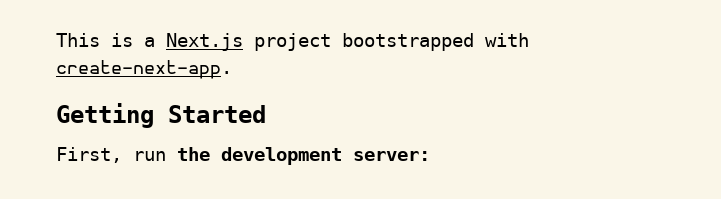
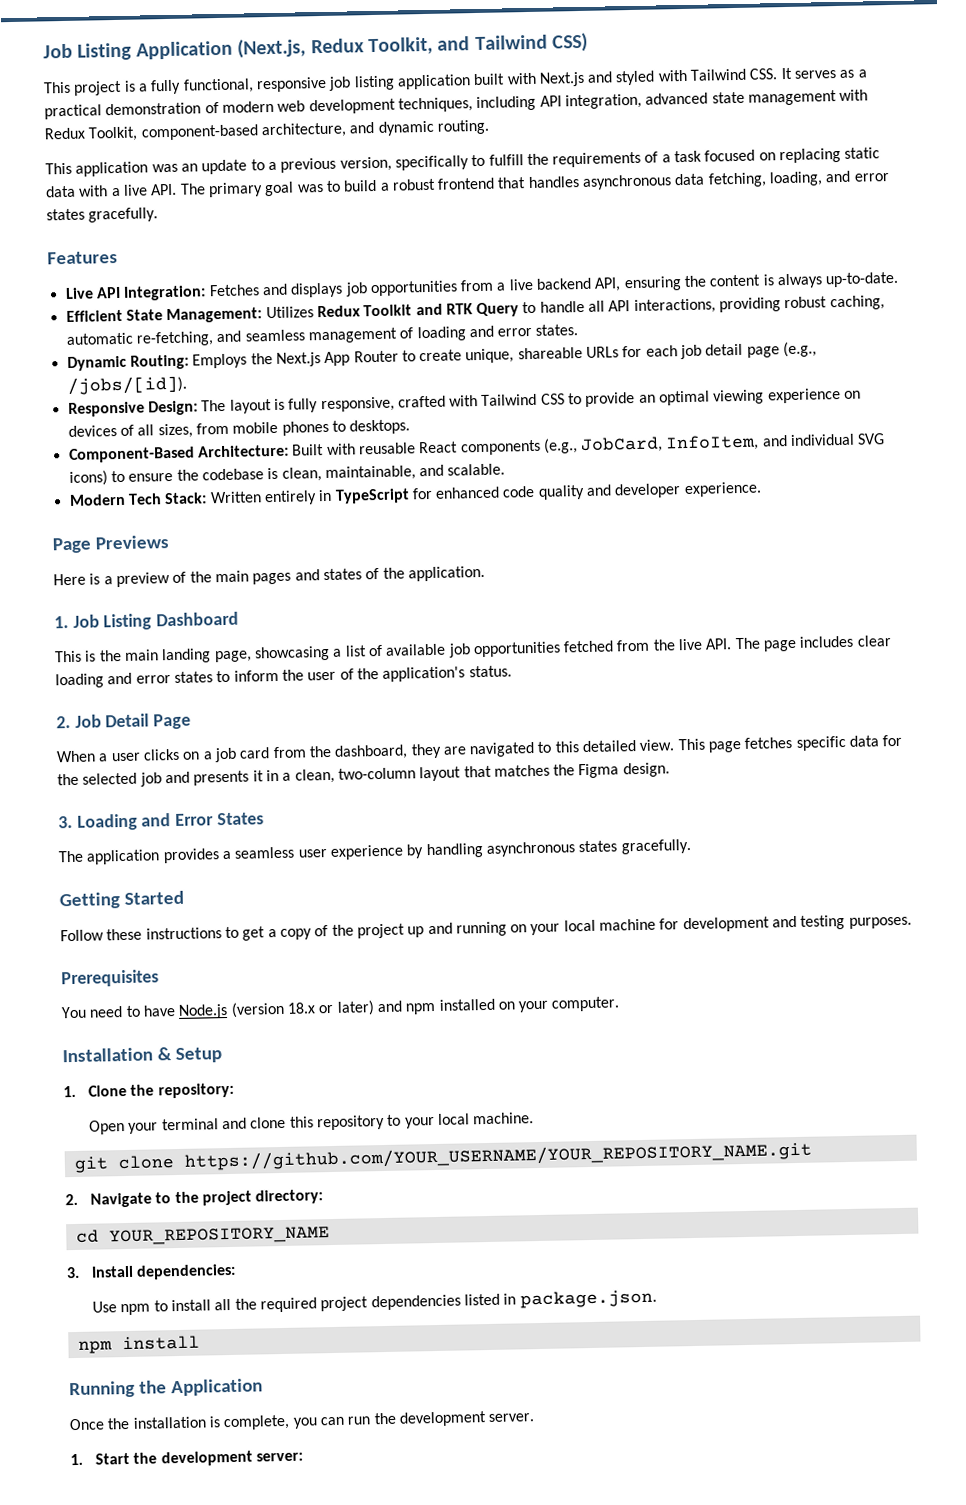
- This is a Next.js project bootstrapped with create-next-app.
+ Job Listing Application (Next.js, Redux Toolkit, and Tailwind CSS)
+ This project is a fully functional, responsive job listing application built with Next.js and styled with Tailwind CSS. It serves as a practical demonstration of modern web development techniques, including API integration, advanced state management with Redux Toolkit, component-based architecture, and dynamic routing.
+ This application was an update to a previous version, specifically to fulfill the requirements of a task focused on replacing static data with a live API. The primary goal was to build a robust frontend that handles asynchronous data fetching, loading, and error states gracefully.
+ Features
+ Live API Integration: Fetches and displays job opportunities from a live backend API, ensuring the content is always up-to-date.
+ Efficient State Management: Utilizes Redux Toolkit and RTK Query to handle all API interactions, providing robust caching, automatic re-fetching, and seamless management of loading and error states.
+ Dynamic Routing: Employs the Next.js App Router to create unique, shareable URLs for each job detail page (e.g., /jobs/[id]).
+ Responsive Design: The layout is fully responsive, crafted with Tailwind CSS to provide an optimal viewing experience on devices of all sizes, from mobile phones to desktops.
+ Component-Based Architecture: Built with reusable React components (e.g., JobCard, InfoItem, and individual SVG icons) to ensure the codebase is clean, maintainable, and scalable.
+ Modern Tech Stack: Written entirely in TypeScript for enhanced code quality and developer experience.
+ Page Previews
+ Here is a preview of the main pages and states of the application.
+ 1. Job Listing Dashboard
+ This is the main landing page, showcasing a list of available job opportunities fetched from the live API. The page includes clear loading and error states to inform the user of the application's status.
+ 2. Job Detail Page
+ When a user clicks on a job card from the dashboard, they are navigated to this detailed view. This page fetches specific data for the selected job and presents it in a clean, two-column layout that matches the Figma design.
+ 3. Loading and Error States
+ The application provides a seamless user experience by handling asynchronous states gracefully.
  Getting Started
- First, run the development server:
+ Follow these instructions to get a copy of the project up and running on your local machine for development and testing purposes.
+ Prerequisites
+ You need to have Node.js (version 18.x or later) and npm installed on your computer.
+ Installation & Setup
+ 1. Clone the repository:
+ Open your terminal and clone this repository to your local machine.
+ git clone https://github.com/YOUR_USERNAME/YOUR_REPOSITORY_NAME.git
+ 2. Navigate to the project directory:
+ cd YOUR_REPOSITORY_NAME
+ 3. Install dependencies:
+ Use npm to install all the required project dependencies listed in package.json.
+ npm install
+ Running the Application
+ Once the installation is complete, you can run the development server.
+ 1. Start the development server:

